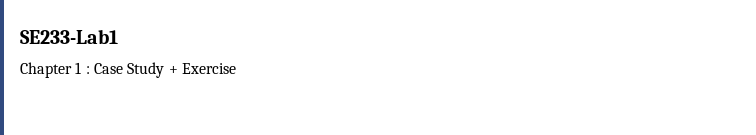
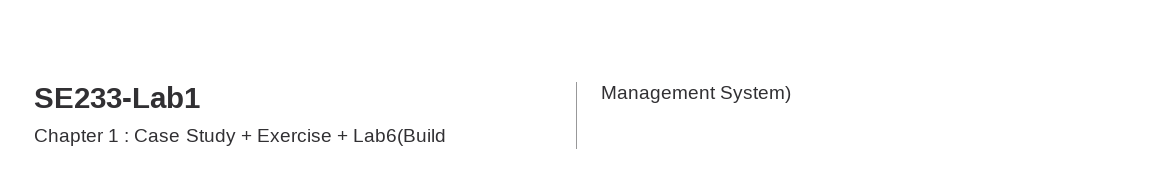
- Chapter 1 : Case Study + Exercise
+ Chapter 1 : Case Study + Exercise + Lab6(Build Management System)

